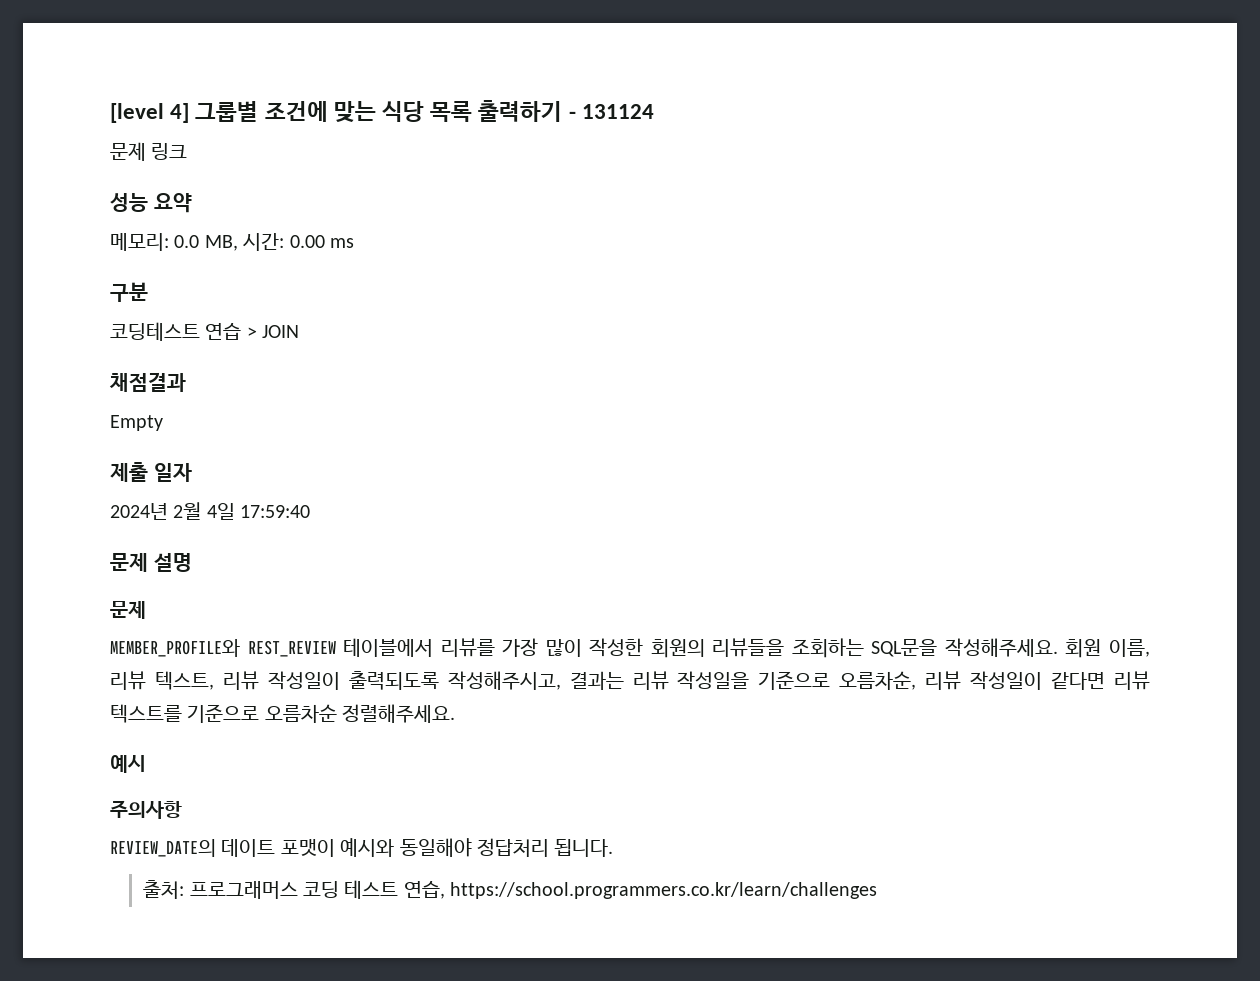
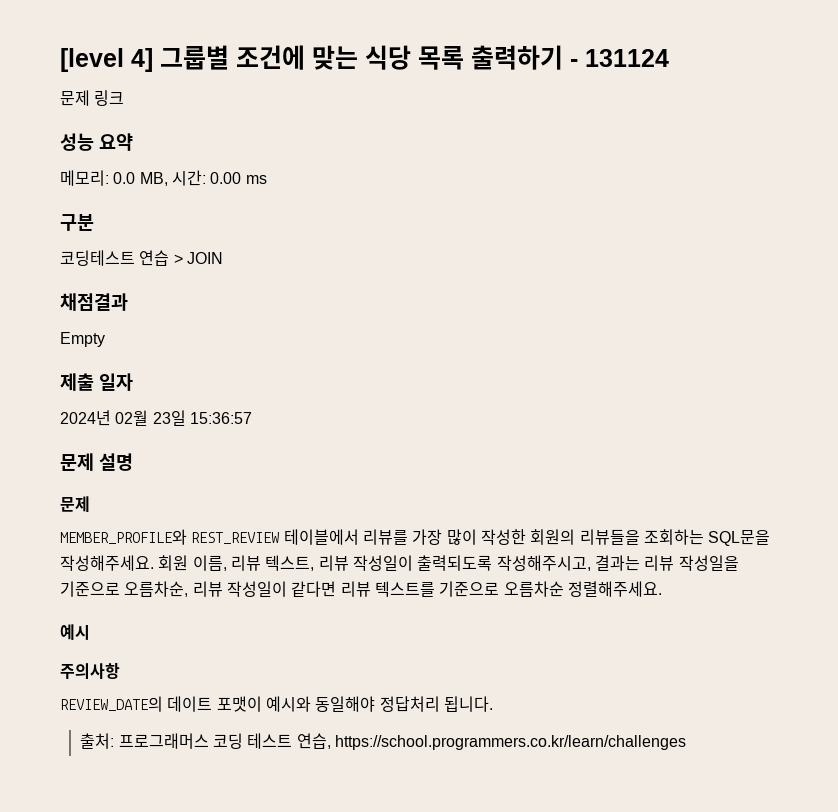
- 2024년 2월 4일 17:59:40
+ 2024년 02월 23일 15:36:57

